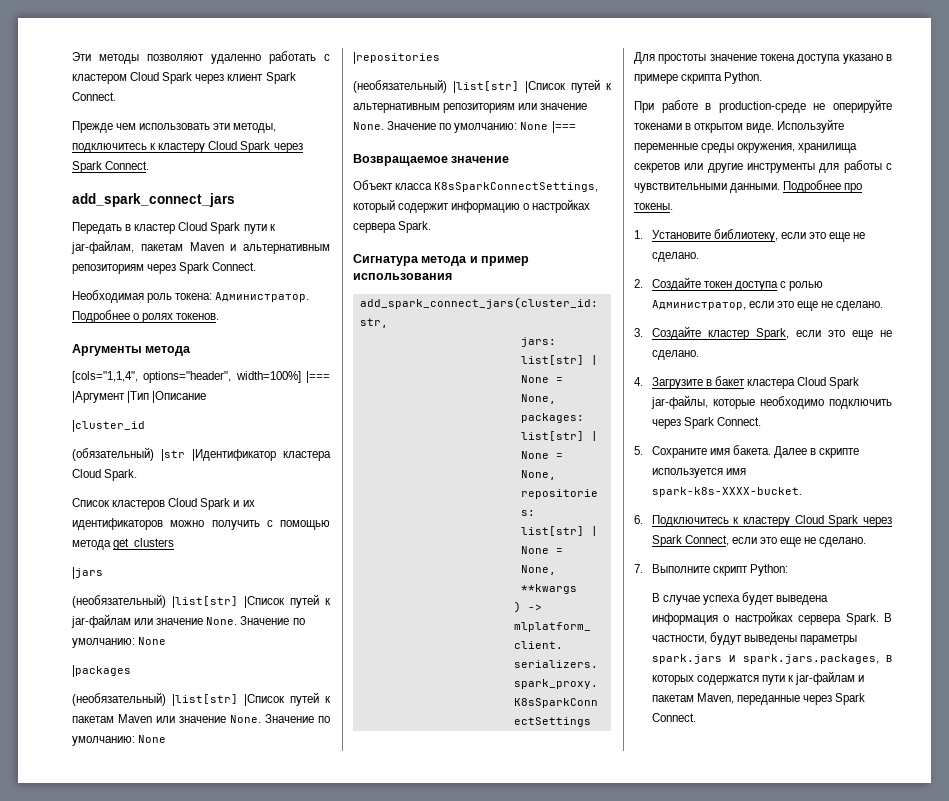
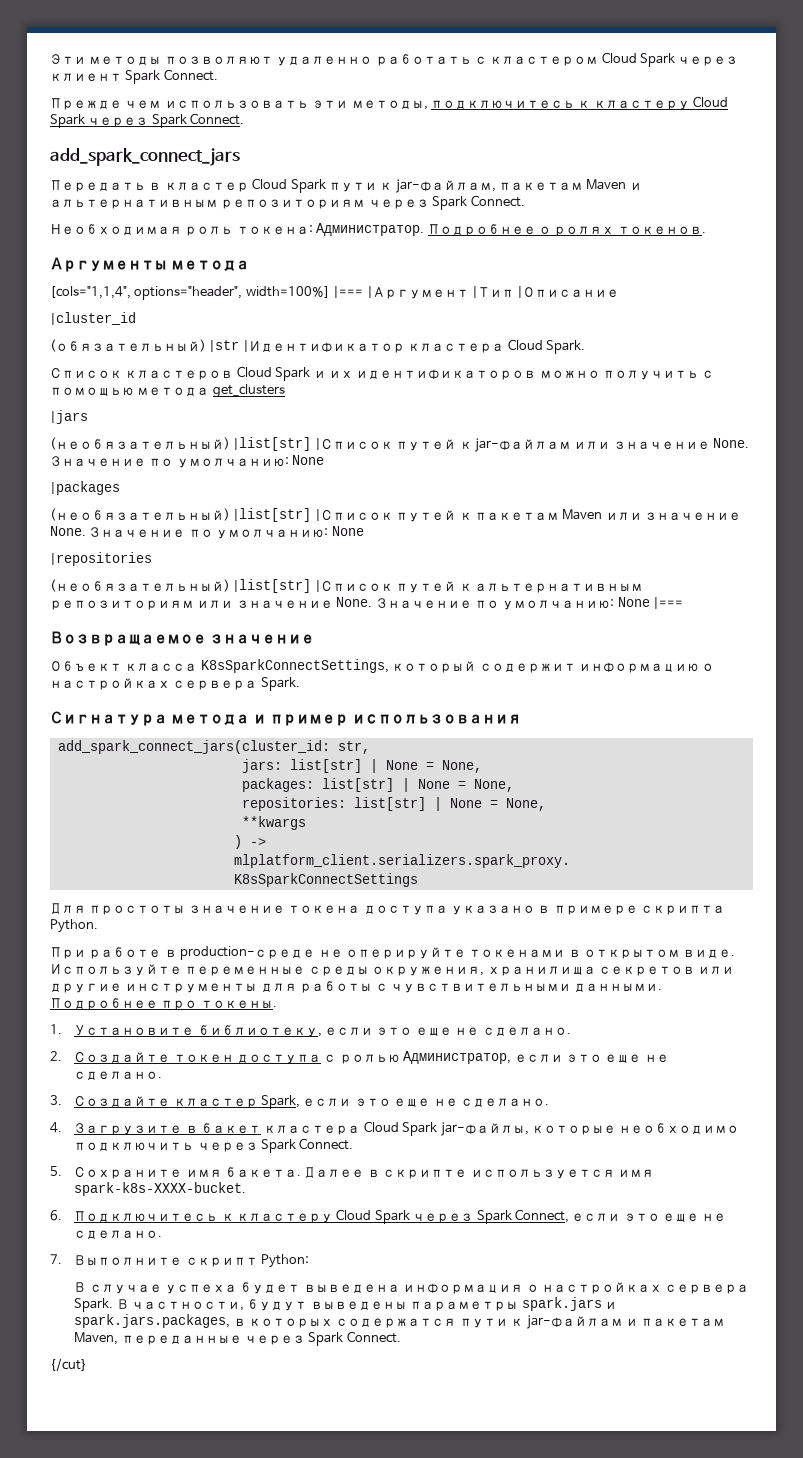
+ {/cut}

